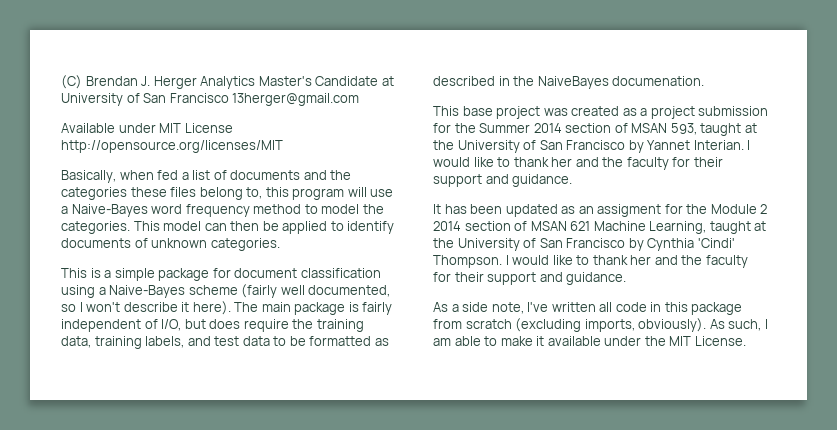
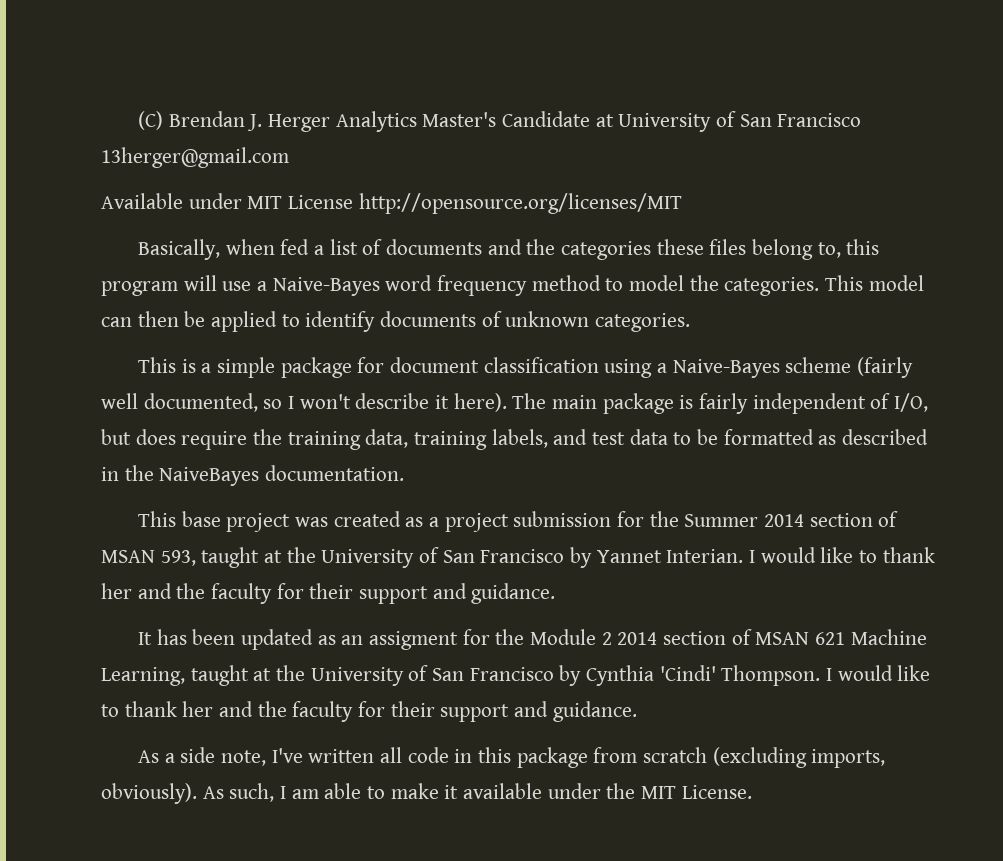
- The main package is fairly independent of I/O, but does require the training data, training labels, and test data to be formatted as described in the NaiveBayes documenation.
+ The main package is fairly independent of I/O, but does require the training data, training labels, and test data to be formatted as described in the NaiveBayes documentation.

